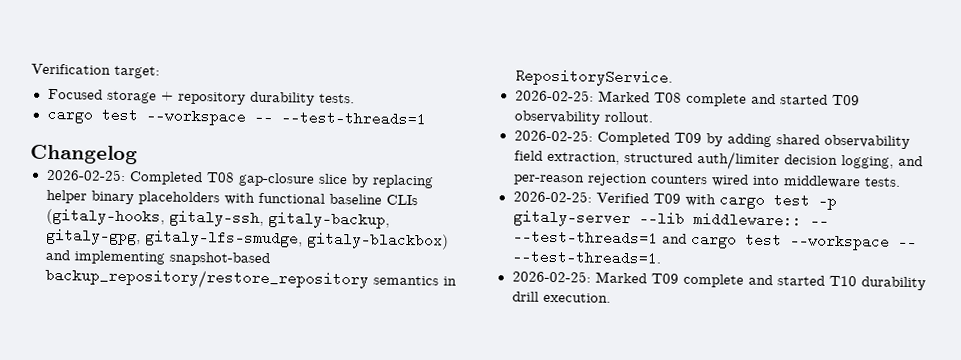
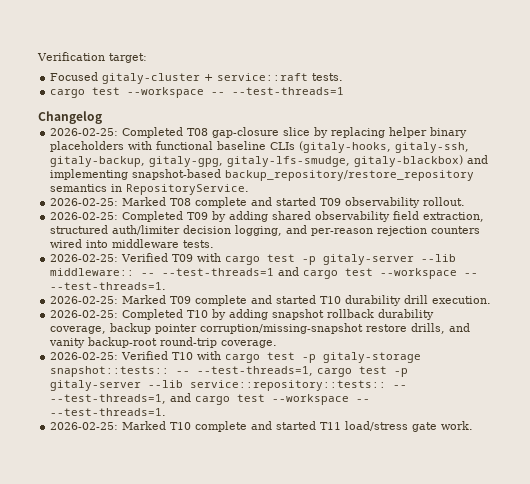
- Focused storage + repository durability tests.
+ Focused gitaly-cluster + service::raft tests.
+ 2026-02-25: Completed T10 by adding snapshot rollback durability coverage, backup pointer corruption/missing-snapshot restore drills, and vanity backup-root round-trip coverage.
+ 2026-02-25: Verified T10 with cargo test -p gitaly-storage snapshot::tests:: -- --test-threads=1, cargo test -p gitaly-server --lib service::repository::tests:: -- --test-threads=1, and cargo test --workspace -- --test-threads=1.
+ 2026-02-25: Marked T10 complete and started T11 load/stress gate work.

